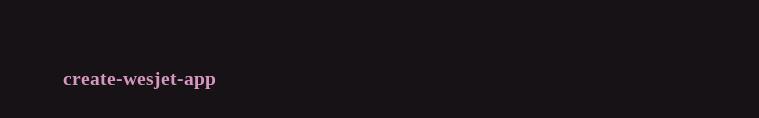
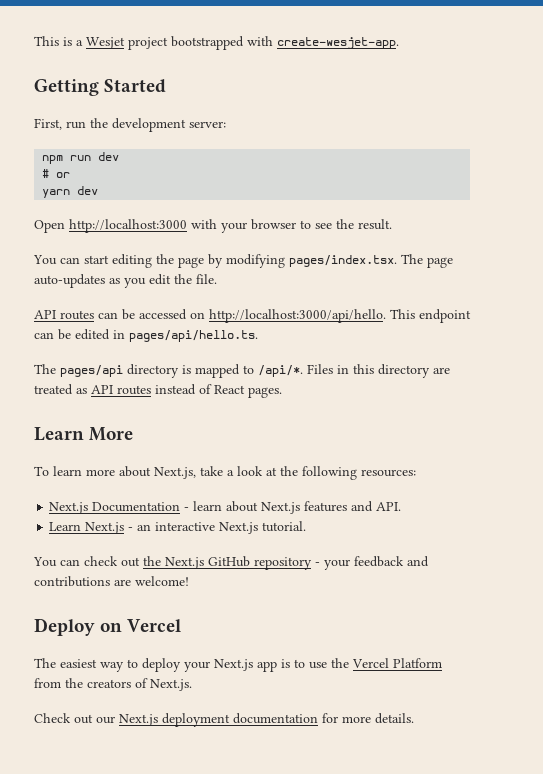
- create-wesjet-app
+ This is a Wesjet project bootstrapped with create-wesjet-app.
+ Getting Started
+ First, run the development server:
+ npm run dev
+ # or
+ yarn dev
+ Open http://localhost:3000 with your browser to see the result.
+ You can start editing the page by modifying pages/index.tsx. The page auto-updates as you edit the file.
+ API routes can be accessed on http://localhost:3000/api/hello. This endpoint can be edited in pages/api/hello.ts.
+ The pages/api directory is mapped to /api/*. Files in this directory are treated as API routes instead of React pages.
+ Learn More
+ To learn more about Next.js, take a look at the following resources:
+ Next.js Documentation - learn about Next.js features and API.
+ Learn Next.js - an interactive Next.js tutorial.
+ You can check out the Next.js GitHub repository - your feedback and contributions are welcome!
+ Deploy on Vercel
+ The easiest way to deploy your Next.js app is to use the Vercel Platform from the creators of Next.js.
+ Check out our Next.js deployment documentation for more details.

